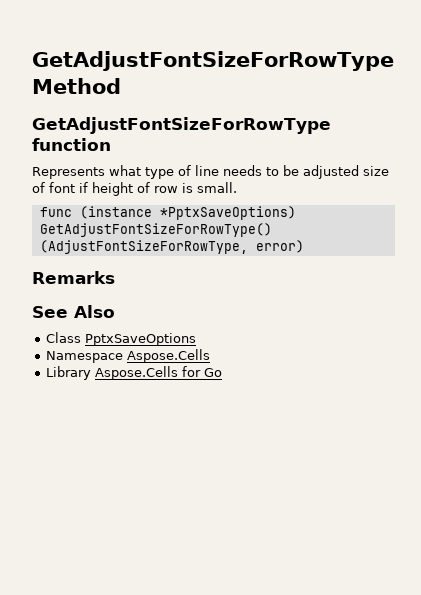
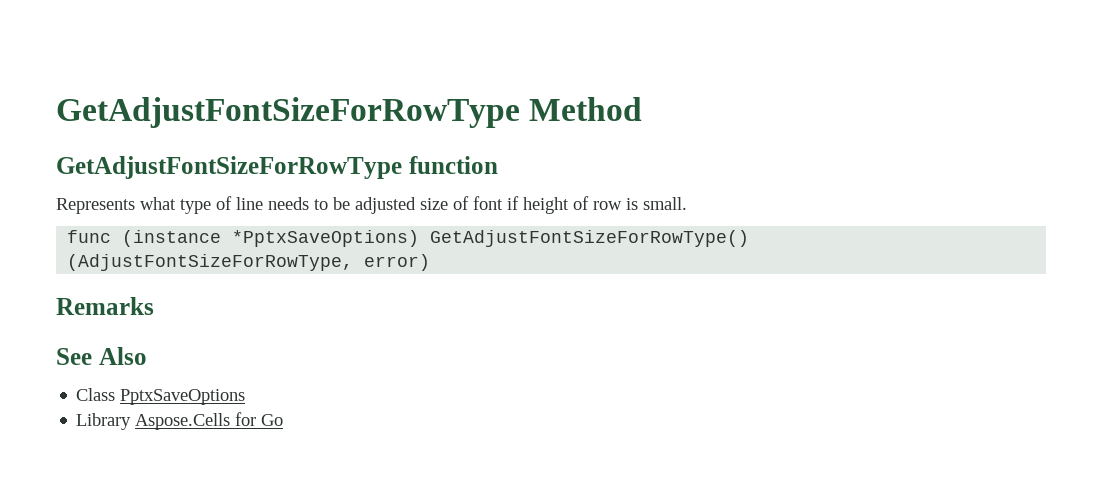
- Namespace Aspose.Cells

